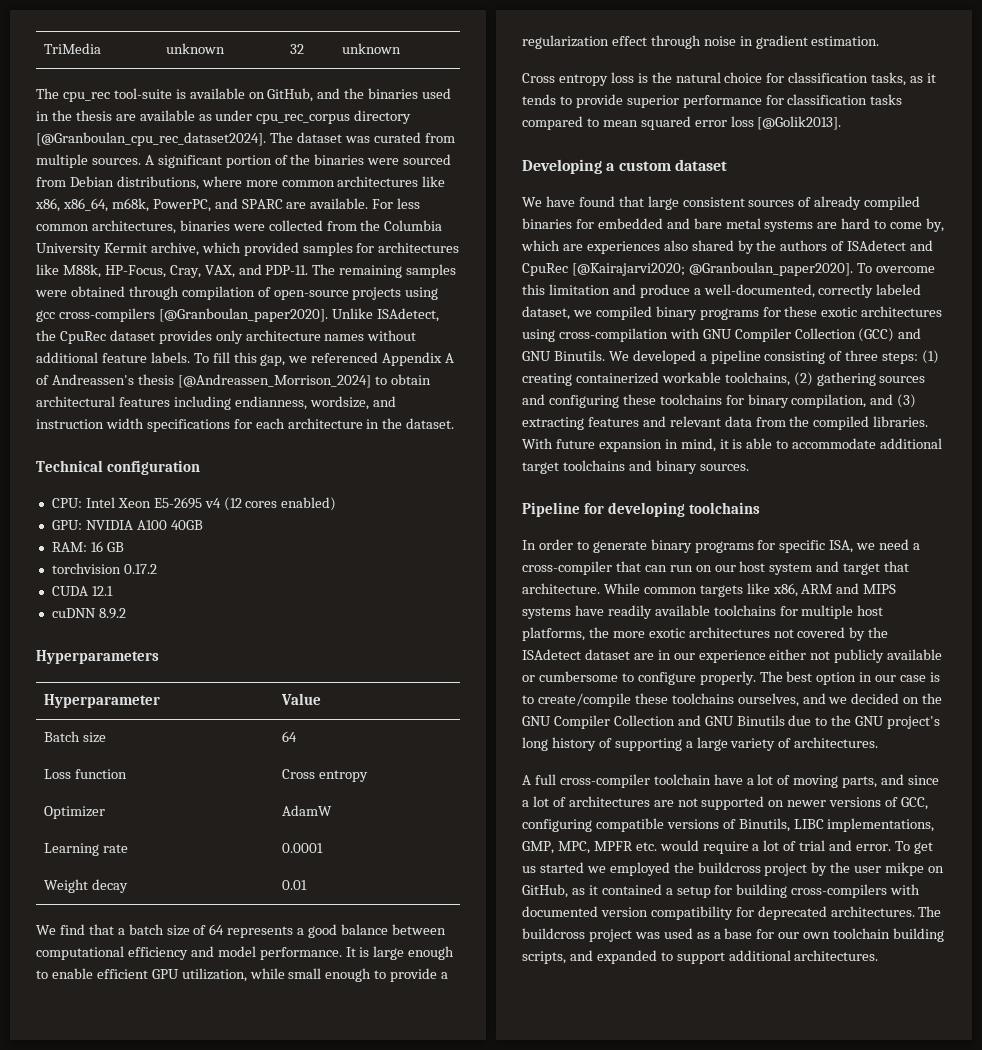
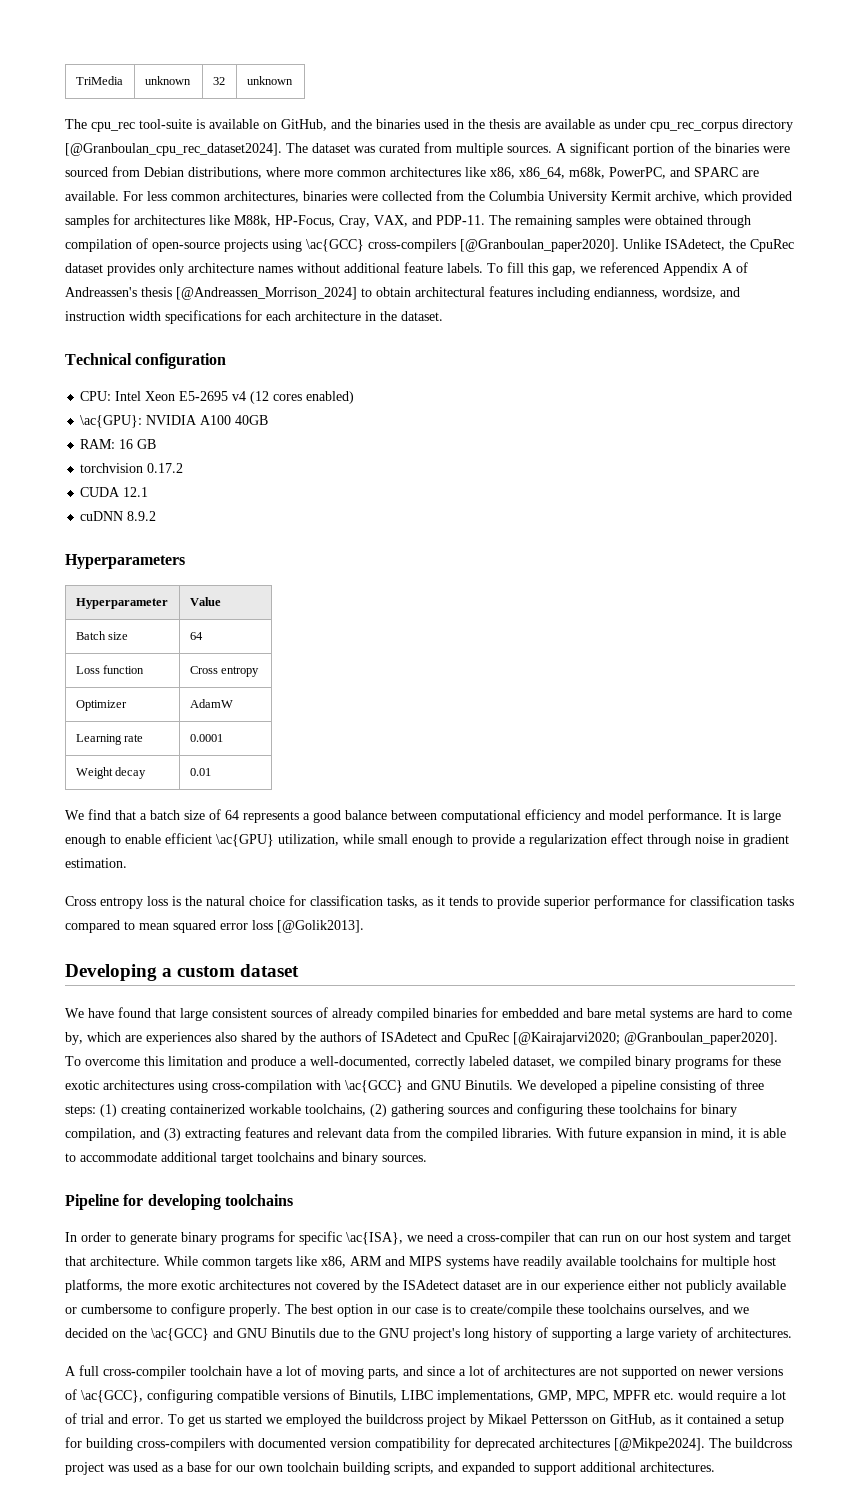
- The remaining samples were obtained through compilation of open-source projects using gcc cross-compilers [@Granboulan_paper2020].
+ The remaining samples were obtained through compilation of open-source projects using \ac{GCC} cross-compilers [@Granboulan_paper2020].
- GPU: NVIDIA A100 40GB
+ \ac{GPU}: NVIDIA A100 40GB
- It is large enough to enable efficient GPU utilization, while small enough to provide a regularization effect through noise in gradient estimation.
+ It is large enough to enable efficient \ac{GPU} utilization, while small enough to provide a regularization effect through noise in gradient estimation.
- To overcome this limitation and produce a well-documented, correctly labeled dataset, we compiled binary programs for these exotic architectures using cross-compilation with GNU Compiler Collection (GCC) and GNU Binutils.
+ To overcome this limitation and produce a well-documented, correctly labeled dataset, we compiled binary programs for these exotic architectures using cross-compilation with \ac{GCC} and GNU Binutils.
- In order to generate binary programs for specific ISA, we need a cross-compiler that can run on our host system and target that architecture.
+ In order to generate binary programs for specific \ac{ISA}, we need a cross-compiler that can run on our host system and target that architecture.
- The best option in our case is to create/compile these toolchains ourselves, and we decided on the GNU Compiler Collection and GNU Binutils due to the GNU project's long history of supporting a large variety of architectures.
+ The best option in our case is to create/compile these toolchains ourselves, and we decided on the \ac{GCC} and GNU Binutils due to the GNU project's long history of supporting a large variety of architectures.
- A full cross-compiler toolchain have a lot of moving parts, and since a lot of architectures are not supported on newer versions of GCC, configuring compatible versions of Binutils, LIBC implementations, GMP, MPC, MPFR etc. would require a lot of trial and error.
+ A full cross-compiler toolchain have a lot of moving parts, and since a lot of architectures are not supported on newer versions of \ac{GCC}, configuring compatible versions of Binutils, LIBC implementations, GMP, MPC, MPFR etc. would require a lot of trial and error.
- To get us started we employed the buildcross project by the user mikpe on GitHub, as it contained a setup for building cross-compilers with documented version compatibility for deprecated architectures.
+ To get us started we employed the buildcross project by Mikael Pettersson on GitHub, as it contained a setup for building cross-compilers with documented version compatibility for deprecated architectures [@Mikpe2024].

